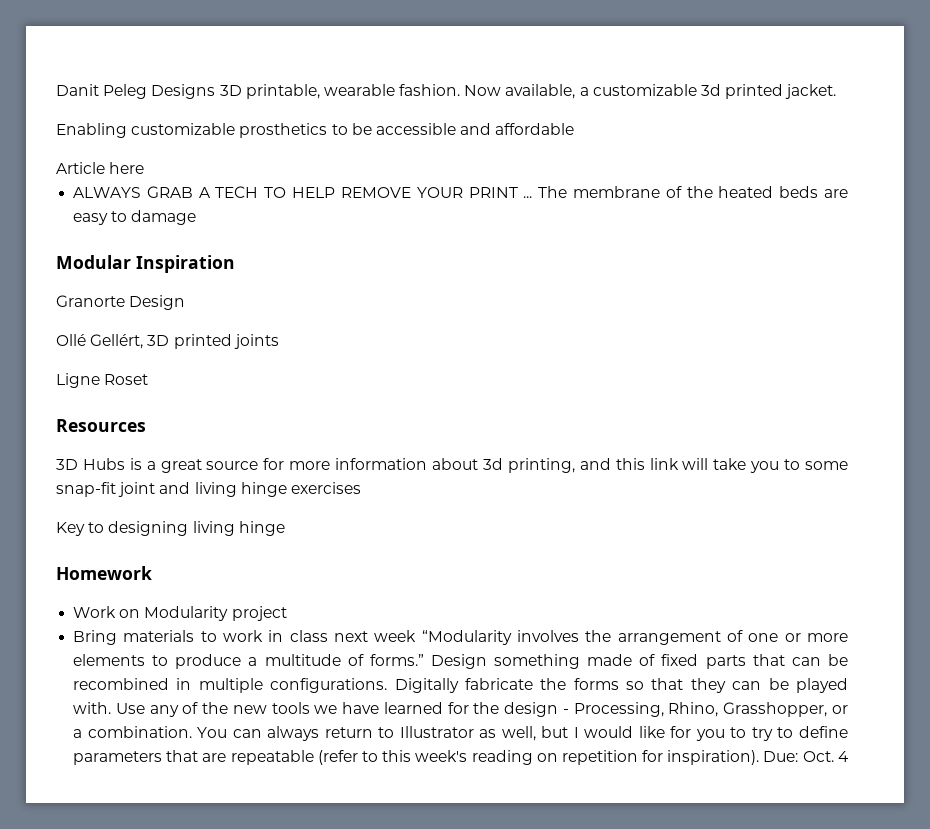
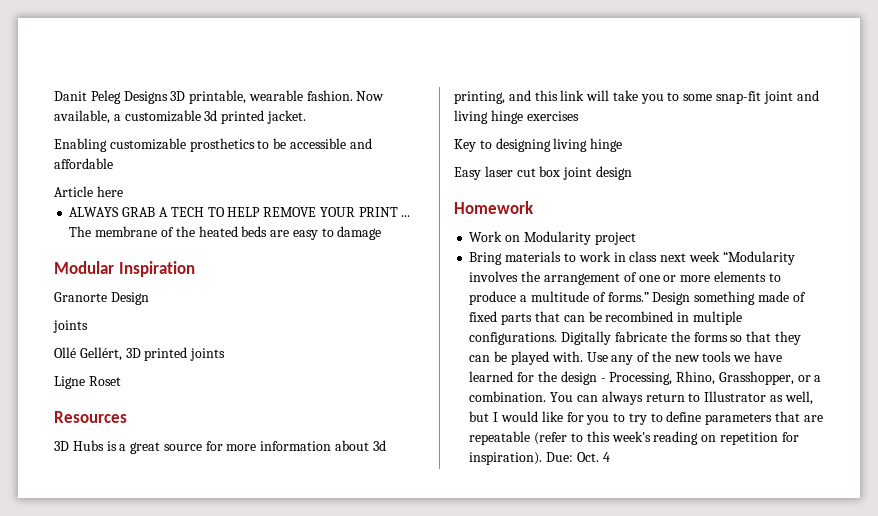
  Granorte Design
+ joints
+ Easy laser cut box joint design

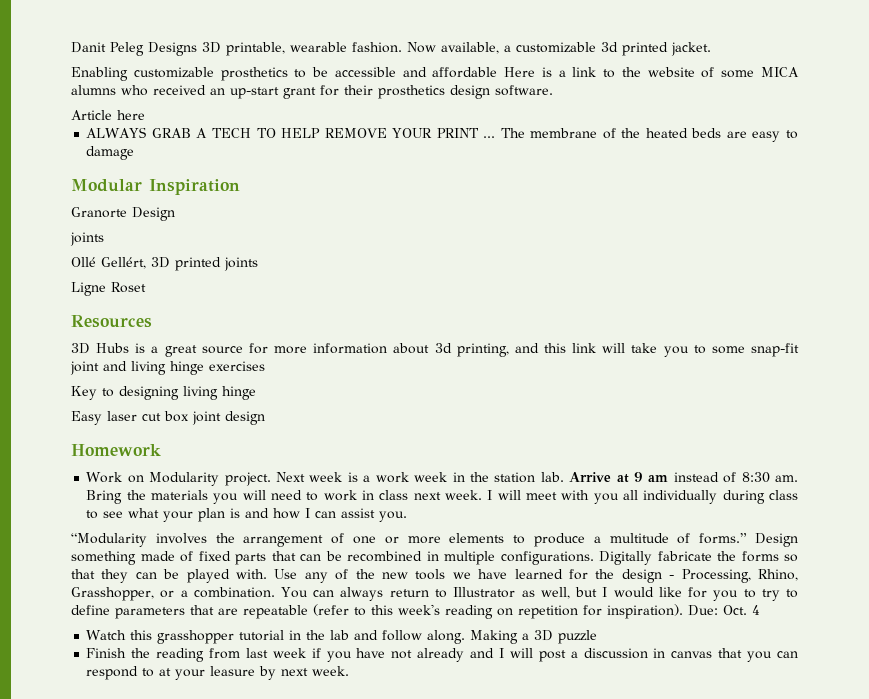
- Enabling customizable prosthetics to be accessible and affordable
+ Enabling customizable prosthetics to be accessible and affordable Here is a link to the website of some MICA alumns who received an up-start grant for their prosthetics design software.
- Work on Modularity project
- Bring materials to work in class next week “Modularity involves the arrangement of one or more elements to produce a multitude of forms.”
+ Work on Modularity project. Next week is a work week in the station lab. Arrive at 9 am instead of 8:30 am. Bring the materials you will need to work in class next week. I will meet with you all individually during class to see what your plan is and how I can assist you.
+ “Modularity involves the arrangement of one or more elements to produce a multitude of forms.”
+ Watch this grasshopper tutorial in the lab and follow along. Making a 3D puzzle
+ Finish the reading from last week if you have not already and I will post a discussion in canvas that you can respond to at your leasure by next week.

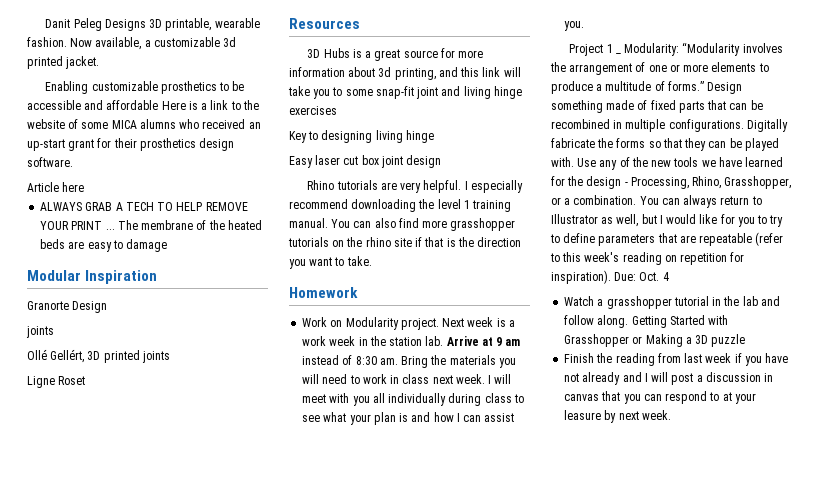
+ Rhino tutorials are very helpful. I especially recommend downloading the level 1 training manual. You can also find more grasshopper tutorials on the rhino site if that is the direction you want to take.
- “Modularity involves the arrangement of one or more elements to produce a multitude of forms.”
+ Project 1 _ Modularity: “Modularity involves the arrangement of one or more elements to produce a multitude of forms.”
- Watch this grasshopper tutorial in the lab and follow along.
+ Watch a grasshopper tutorial in the lab and follow along.
- Making a 3D puzzle
+ Getting Started with Grasshopper or Making a 3D puzzle

